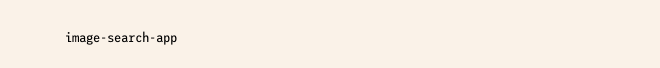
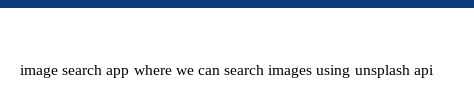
- image-search-app
+ image search app where we can search images using unsplash api

